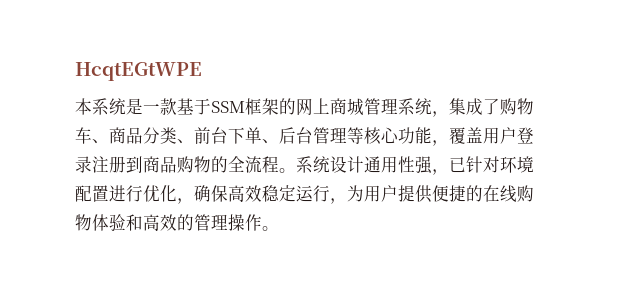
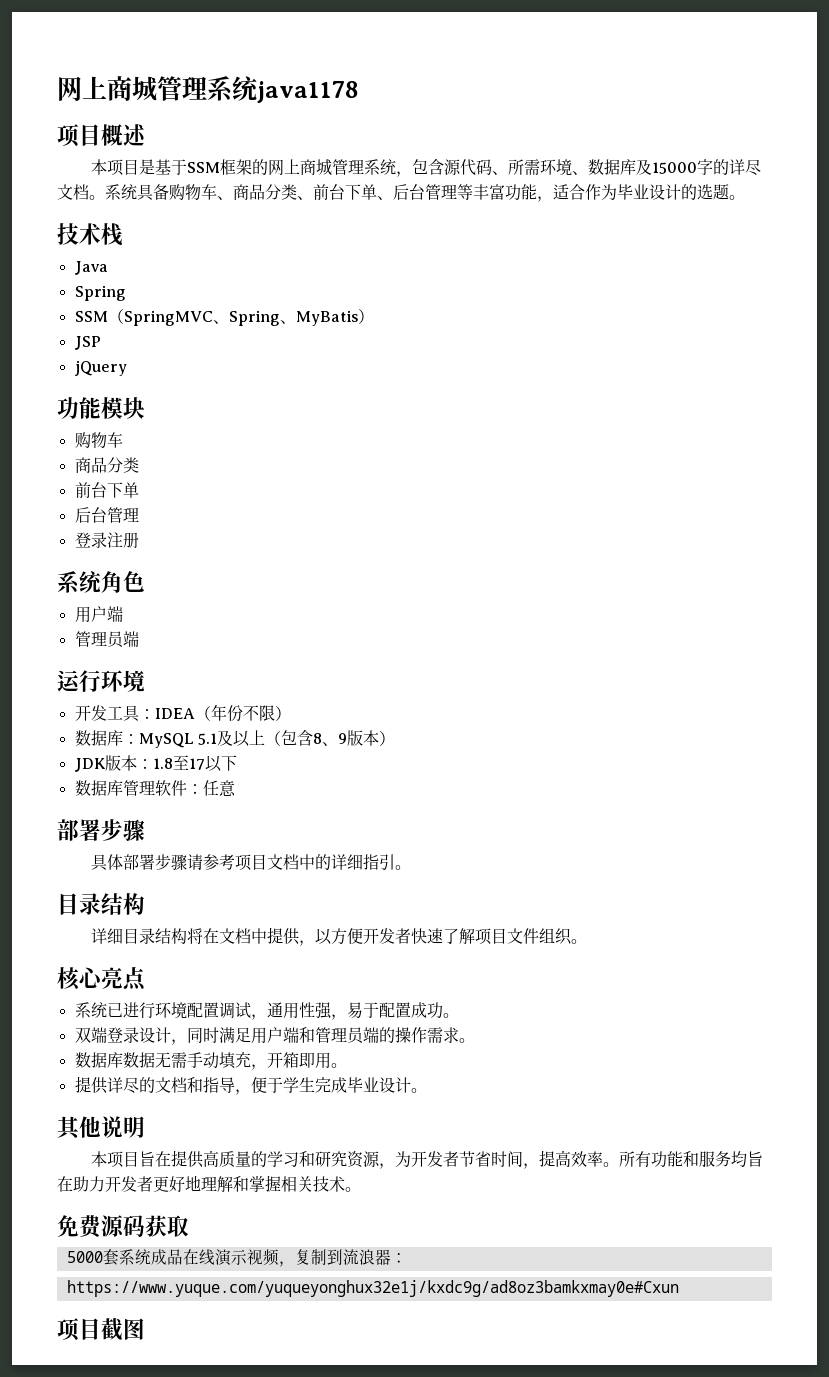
- HcqtEGtWPE
- 本系统是一款基于SSM框架的网上商城管理系统，集成了购物车、商品分类、前台下单、后台管理等核心功能，覆盖用户登录注册到商品购物的全流程。系统设计通用性强，已针对环境配置进行优化，确保高效稳定运行，为用户提供便捷的在线购物体验和高效的管理操作。
+ 网上商城管理系统java1178
+ 项目概述
+ 本项目是基于SSM框架的网上商城管理系统，包含源代码、所需环境、数据库及15000字的详尽文档。系统具备购物车、商品分类、前台下单、后台管理等丰富功能，适合作为毕业设计的选题。
+ 技术栈
+ Java
+ Spring
+ SSM（SpringMVC、Spring、MyBatis）
+ JSP
+ jQuery
+ 功能模块
+ 购物车
+ 商品分类
+ 前台下单
+ 后台管理
+ 登录注册
+ 系统角色
+ 用户端
+ 管理员端
+ 运行环境
+ 开发工具：IDEA（年份不限）
+ 数据库：MySQL 5.1及以上（包含8、9版本）
+ JDK版本：1.8至17以下
+ 数据库管理软件：任意
+ 部署步骤
+ 具体部署步骤请参考项目文档中的详细指引。
+ 目录结构
+ 详细目录结构将在文档中提供，以方便开发者快速了解项目文件组织。
+ 核心亮点
+ 系统已进行环境配置调试，通用性强，易于配置成功。
+ 双端登录设计，同时满足用户端和管理员端的操作需求。
+ 数据库数据无需手动填充，开箱即用。
+ 提供详尽的文档和指导，便于学生完成毕业设计。
+ 其他说明
+ 本项目旨在提供高质量的学习和研究资源，为开发者节省时间，提高效率。所有功能和服务均旨在助力开发者更好地理解和掌握相关技术。
+ 免费源码获取
+ 5000套系统成品在线演示视频，复制到流浪器：
+ https://www.yuque.com/yuqueyonghux32e1j/kxdc9g/ad8oz3bamkxmay0e#Cxun
+ 项目截图

